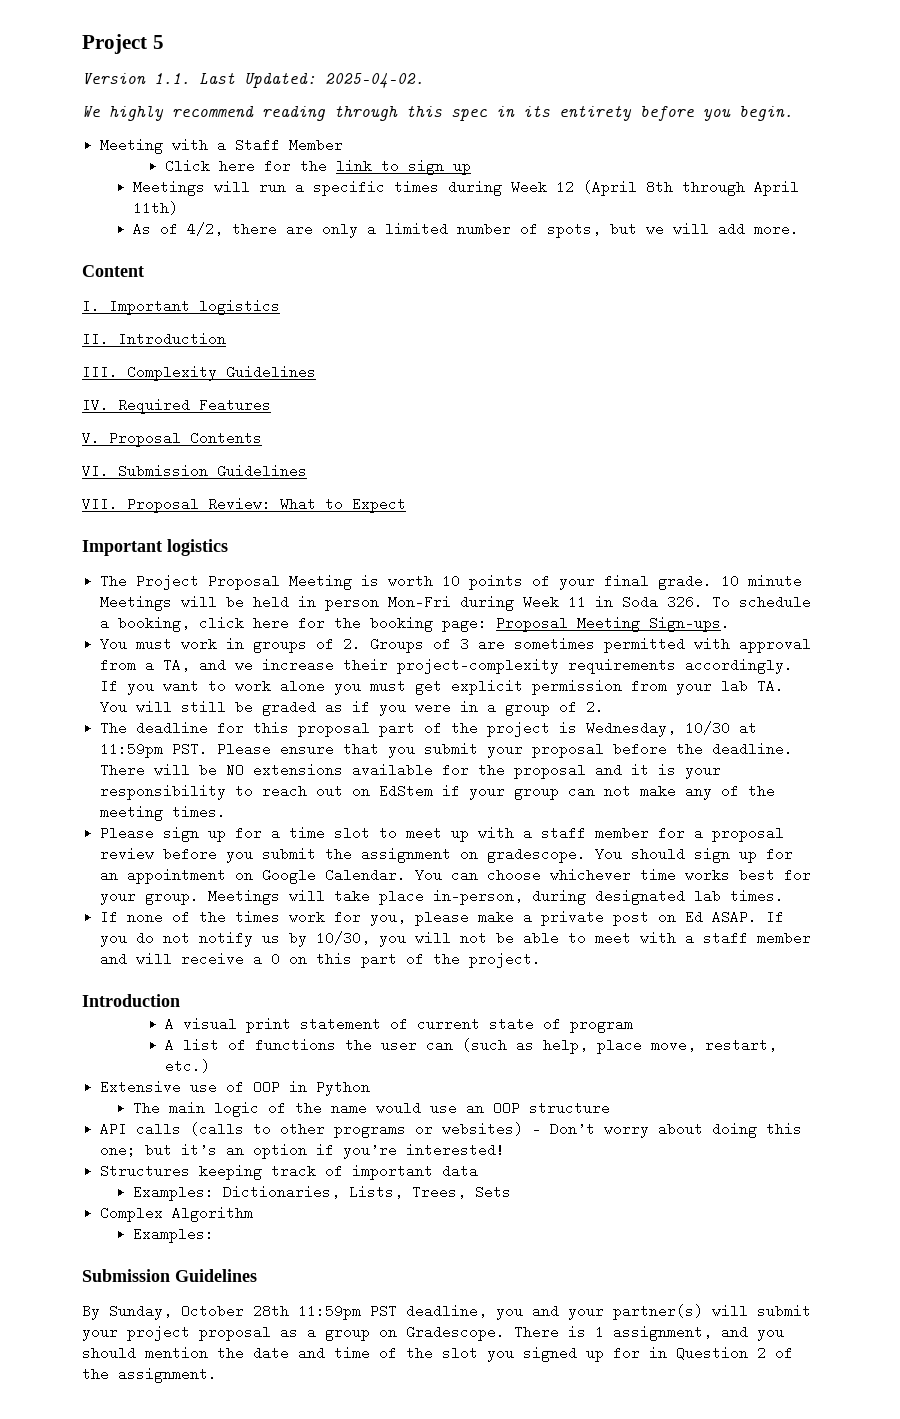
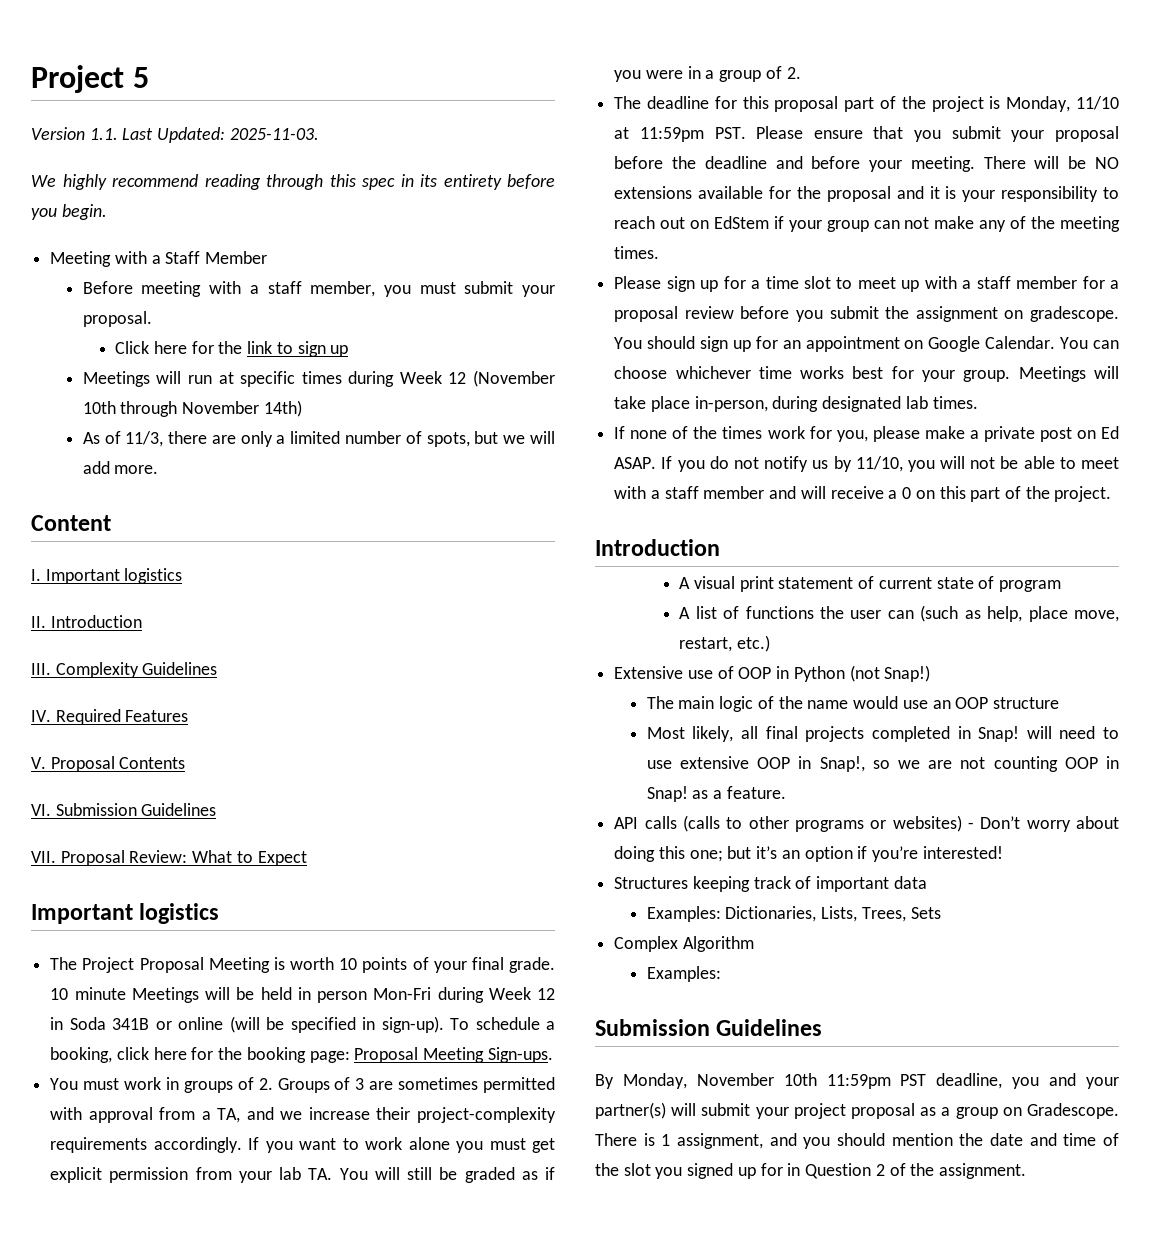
- Version 1.1. Last Updated: 2025-04-02.
+ Version 1.1. Last Updated: 2025-11-03.
+ Before meeting with a staff member, you must submit your proposal.
- Meetings will run a specific times during Week 12 (April 8th through April 11th)
+ Meetings will run at specific times during Week 12 (November 10th through November 14th)
- As of 4/2, there are only a limited number of spots, but we will add more.
+ As of 11/3, there are only a limited number of spots, but we will add more.
- 10 minute Meetings will be held in person Mon-Fri during Week 11 in Soda 326. To schedule a booking, click here for the booking page: Proposal Meeting Sign-ups.
+ 10 minute Meetings will be held in person Mon-Fri during Week 12 in Soda 341B or online (will be specified in sign-up). To schedule a booking, click here for the booking page: Proposal Meeting Sign-ups.
- The deadline for this proposal part of the project is Wednesday, 10/30 at 11:59pm PST. Please ensure that you submit your proposal before the deadline.
+ The deadline for this proposal part of the project is Monday, 11/10 at 11:59pm PST. Please ensure that you submit your proposal before the deadline and before your meeting.
- If you do not notify us by 10/30, you will not be able to meet with a staff member and will receive a 0 on this part of the project.
+ If you do not notify us by 11/10, you will not be able to meet with a staff member and will receive a 0 on this part of the project.
- Extensive use of OOP in Python
+ Extensive use of OOP in Python (not Snap!)
+ Most likely, all final projects completed in Snap! will need to use extensive OOP in Snap!, so we are not counting OOP in Snap! as a feature.
- By Sunday, October 28th 11:59pm PST deadline, you and your partner(s) will submit your project proposal as a group on Gradescope.
+ By Monday, November 10th 11:59pm PST deadline, you and your partner(s) will submit your project proposal as a group on Gradescope.

